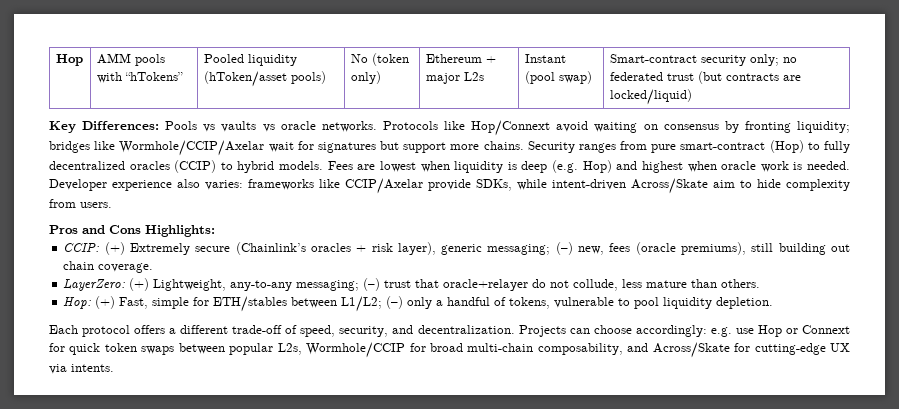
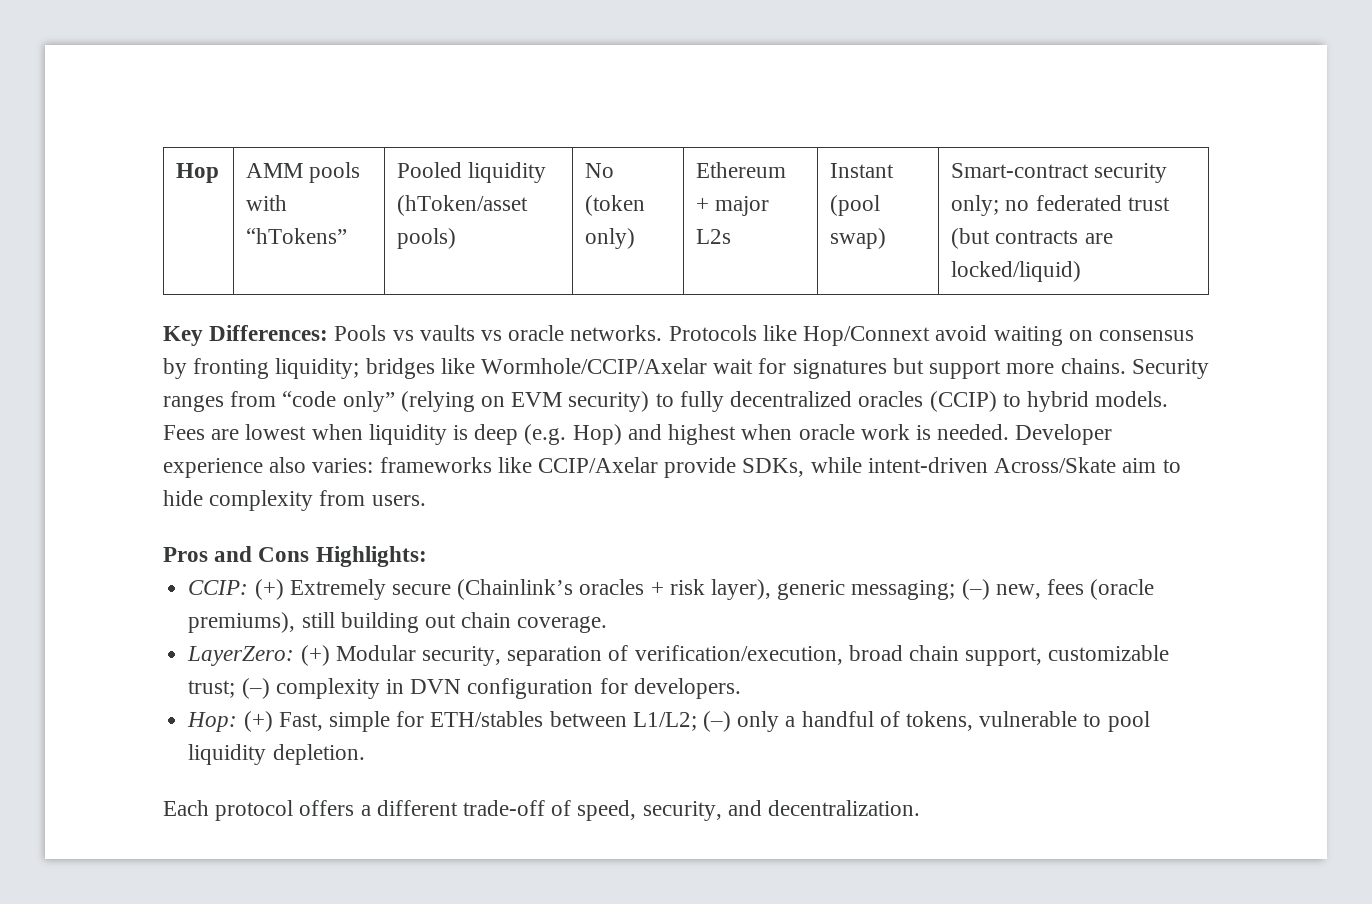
- Security ranges from pure smart-contract (Hop) to fully decentralized oracles (CCIP) to hybrid models.
+ Security ranges from “code only” (relying on EVM security) to fully decentralized oracles (CCIP) to hybrid models.
- LayerZero: (+) Lightweight, any-to-any messaging; (–) trust that oracle+relayer do not collude, less mature than others.
+ LayerZero: (+) Modular security, separation of verification/execution, broad chain support, customizable trust; (–) complexity in DVN configuration for developers.
- Projects can choose accordingly: e.g. use Hop or Connext for quick token swaps between popular L2s, Wormhole/CCIP for broad multi-chain composability, and Across/Skate for cutting-edge UX via intents.

